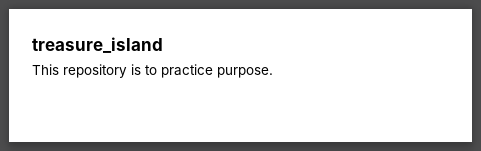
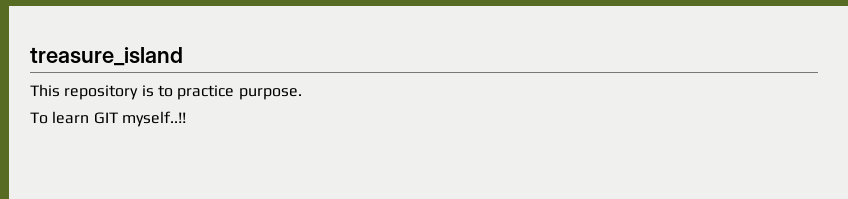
+ To learn GIT myself..!!

